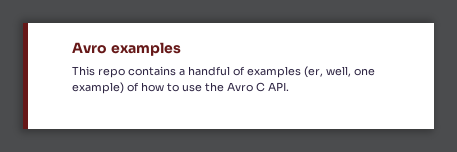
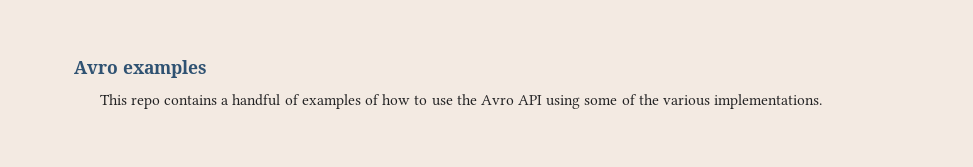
- This repo contains a handful of examples (er, well, one example) of how to use the Avro C API.
+ This repo contains a handful of examples of how to use the Avro API using some of the various implementations.

